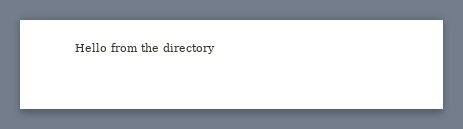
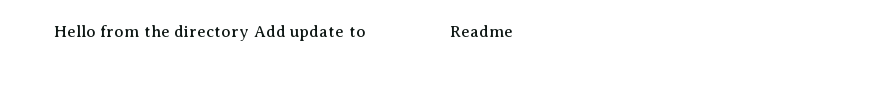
- Hello from the directory
+ Hello from the directory Add update to Readme

